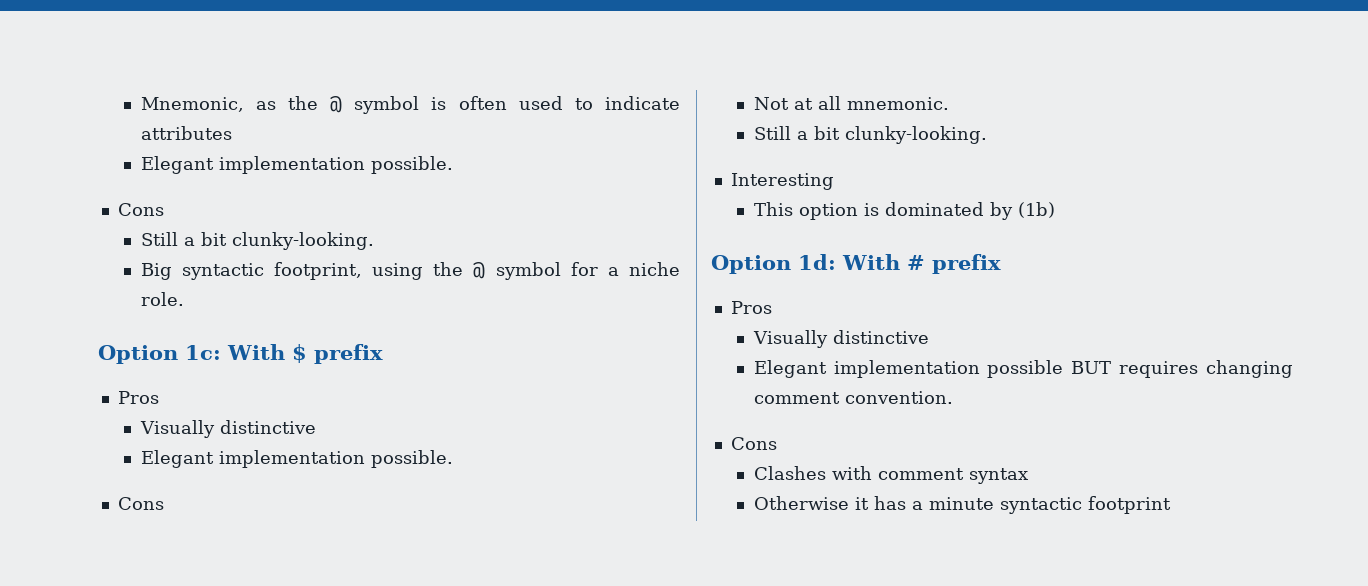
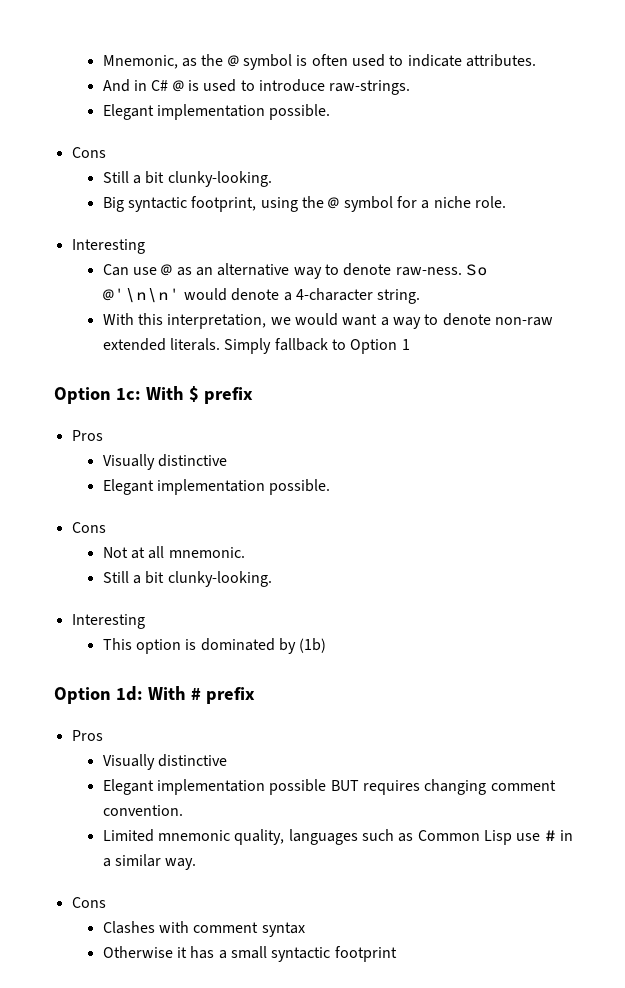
- Mnemonic, as the @ symbol is often used to indicate attributes
+ Mnemonic, as the @ symbol is often used to indicate attributes.
+ And in C# @ is used to introduce raw-strings.
  Big syntactic footprint, using the @ symbol for a niche role.
+ Interesting
+ Can use @ as an alternative way to denote raw-ness. So @'\n\n' would denote a 4-character string.
+ With this interpretation, we would want a way to denote non-raw extended literals. Simply fallback to Option 1
+ Limited mnemonic quality, languages such as Common Lisp use # in a similar way.
- Otherwise it has a minute syntactic footprint
+ Otherwise it has a small syntactic footprint

